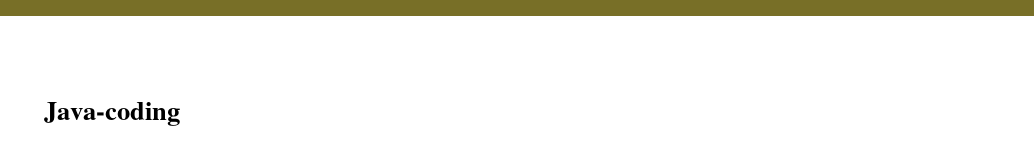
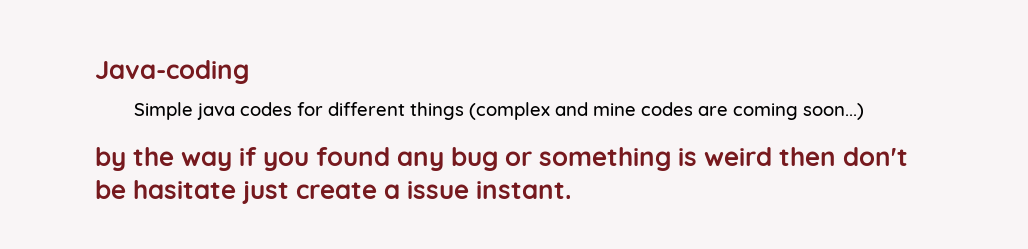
+ Simple java codes for different things (complex and mine codes are coming soon...)
+ by the way if you found any bug or something is weird then don't be hasitate just create a issue instant.

